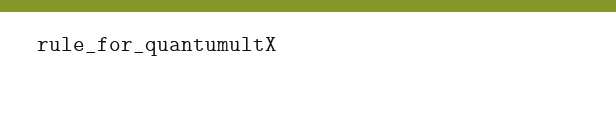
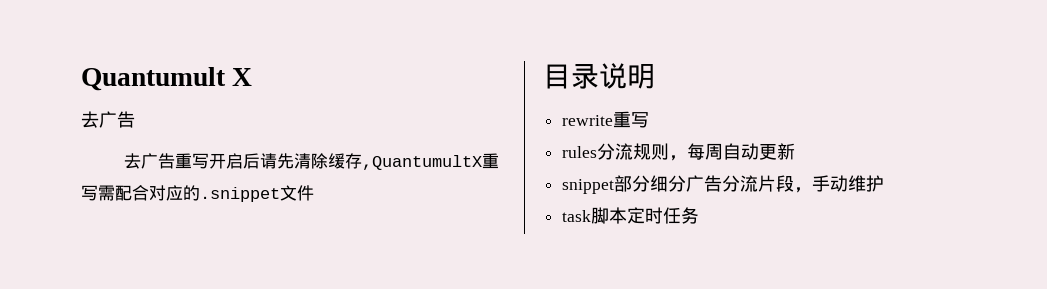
- rule_for_quantumultX
+ Quantumult X
+ 去广告
+ 去广告重写开启后请先清除缓存,QuantumultX重写需配合对应的.snippet文件
+ 目录说明
+ rewrite重写
+ rules分流规则，每周自动更新
+ snippet部分细分广告分流片段，手动维护
+ task脚本定时任务

